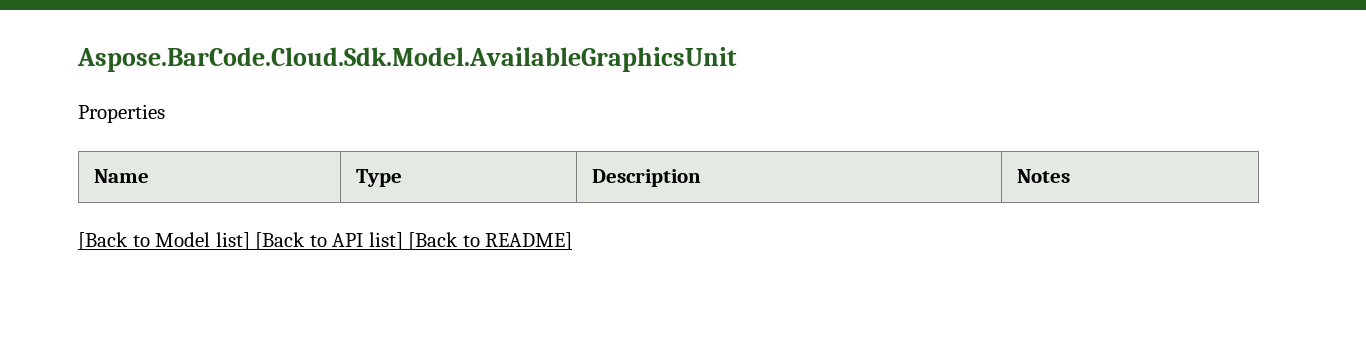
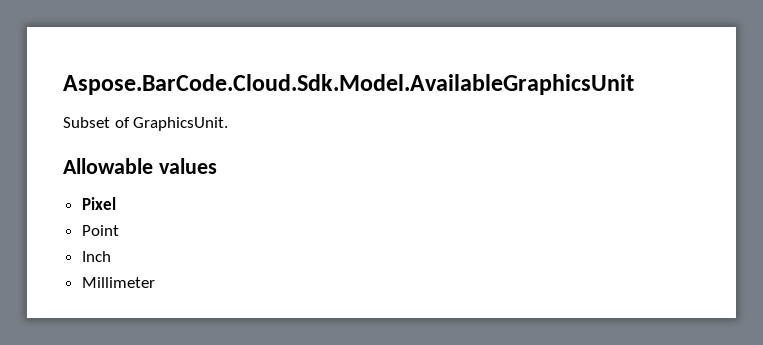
- Properties
- Name | Type | Description | Notes
- [Back to Model list] [Back to API list] [Back to README]
+ Subset of GraphicsUnit.
+ Allowable values
+ Pixel
+ Point
+ Inch
+ Millimeter

